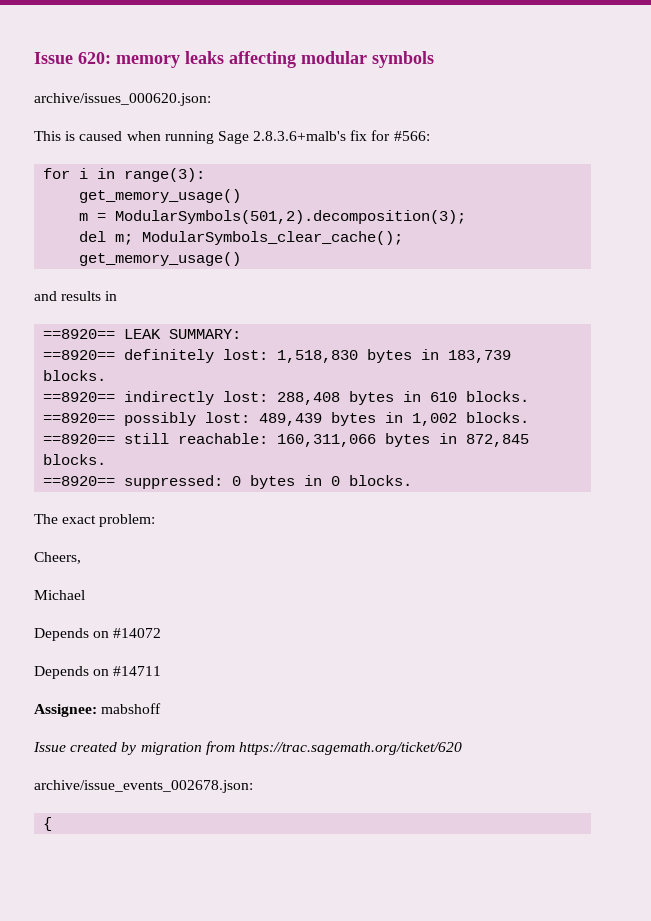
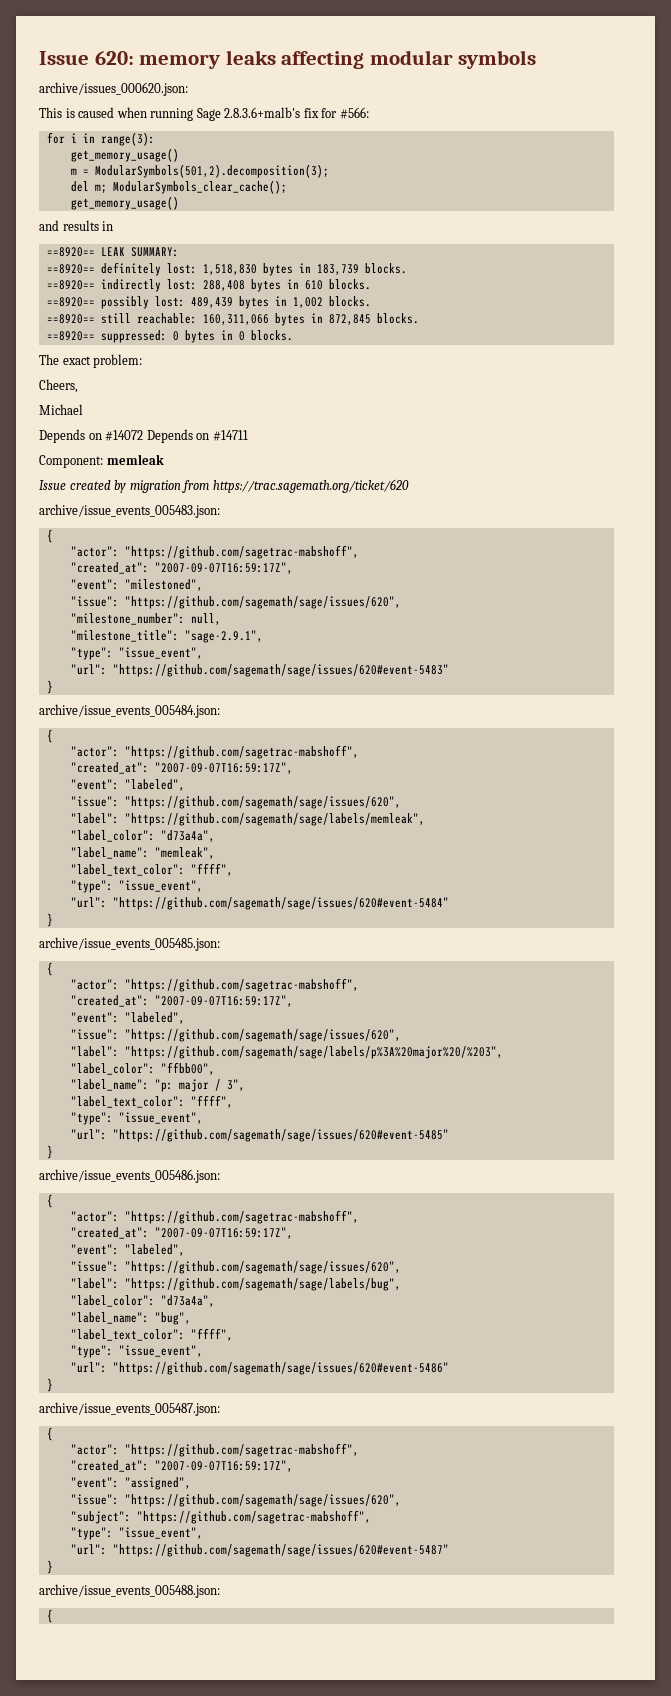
- Depends on #14072
- Depends on #14711
+ Depends on #14072 Depends on #14711
- Assignee: mabshoff
+ Component: memleak
- archive/issue_events_002678.json:
+ archive/issue_events_005483.json:
+ {
+ "actor": "https://github.com/sagetrac-mabshoff",
+ "created_at": "2007-09-07T16:59:17Z",
+ "event": "milestoned",
+ "issue": "https://github.com/sagemath/sage/issues/620",
+ "milestone_number": null,
+ "milestone_title": "sage-2.9.1",
+ "type": "issue_event",
+ "url": "https://github.com/sagemath/sage/issues/620#event-5483"
+ }
+ archive/issue_events_005484.json:
+ {
+ "actor": "https://github.com/sagetrac-mabshoff",
+ "created_at": "2007-09-07T16:59:17Z",
+ "event": "labeled",
+ "issue": "https://github.com/sagemath/sage/issues/620",
+ "label": "https://github.com/sagemath/sage/labels/memleak",
+ "label_color": "d73a4a",
+ "label_name": "memleak",
+ "label_text_color": "ffff",
+ "type": "issue_event",
+ "url": "https://github.com/sagemath/sage/issues/620#event-5484"
+ }
+ archive/issue_events_005485.json:
+ {
+ "actor": "https://github.com/sagetrac-mabshoff",
+ "created_at": "2007-09-07T16:59:17Z",
+ "event": "labeled",
+ "issue": "https://github.com/sagemath/sage/issues/620",
+ "label": "https://github.com/sagemath/sage/labels/p%3A%20major%20/%203",
+ "label_color": "ffbb00",
+ "label_name": "p: major / 3",
+ "label_text_color": "ffff",
+ "type": "issue_event",
+ "url": "https://github.com/sagemath/sage/issues/620#event-5485"
+ }
+ archive/issue_events_005486.json:
+ {
+ "actor": "https://github.com/sagetrac-mabshoff",
+ "created_at": "2007-09-07T16:59:17Z",
+ "event": "labeled",
+ "issue": "https://github.com/sagemath/sage/issues/620",
+ "label": "https://github.com/sagemath/sage/labels/bug",
+ "label_color": "d73a4a",
+ "label_name": "bug",
+ "label_text_color": "ffff",
+ "type": "issue_event",
+ "url": "https://github.com/sagemath/sage/issues/620#event-5486"
+ }
+ archive/issue_events_005487.json:
+ {
+ "actor": "https://github.com/sagetrac-mabshoff",
+ "created_at": "2007-09-07T16:59:17Z",
+ "event": "assigned",
+ "issue": "https://github.com/sagemath/sage/issues/620",
+ "subject": "https://github.com/sagetrac-mabshoff",
+ "type": "issue_event",
+ "url": "https://github.com/sagemath/sage/issues/620#event-5487"
+ }
+ archive/issue_events_005488.json:

